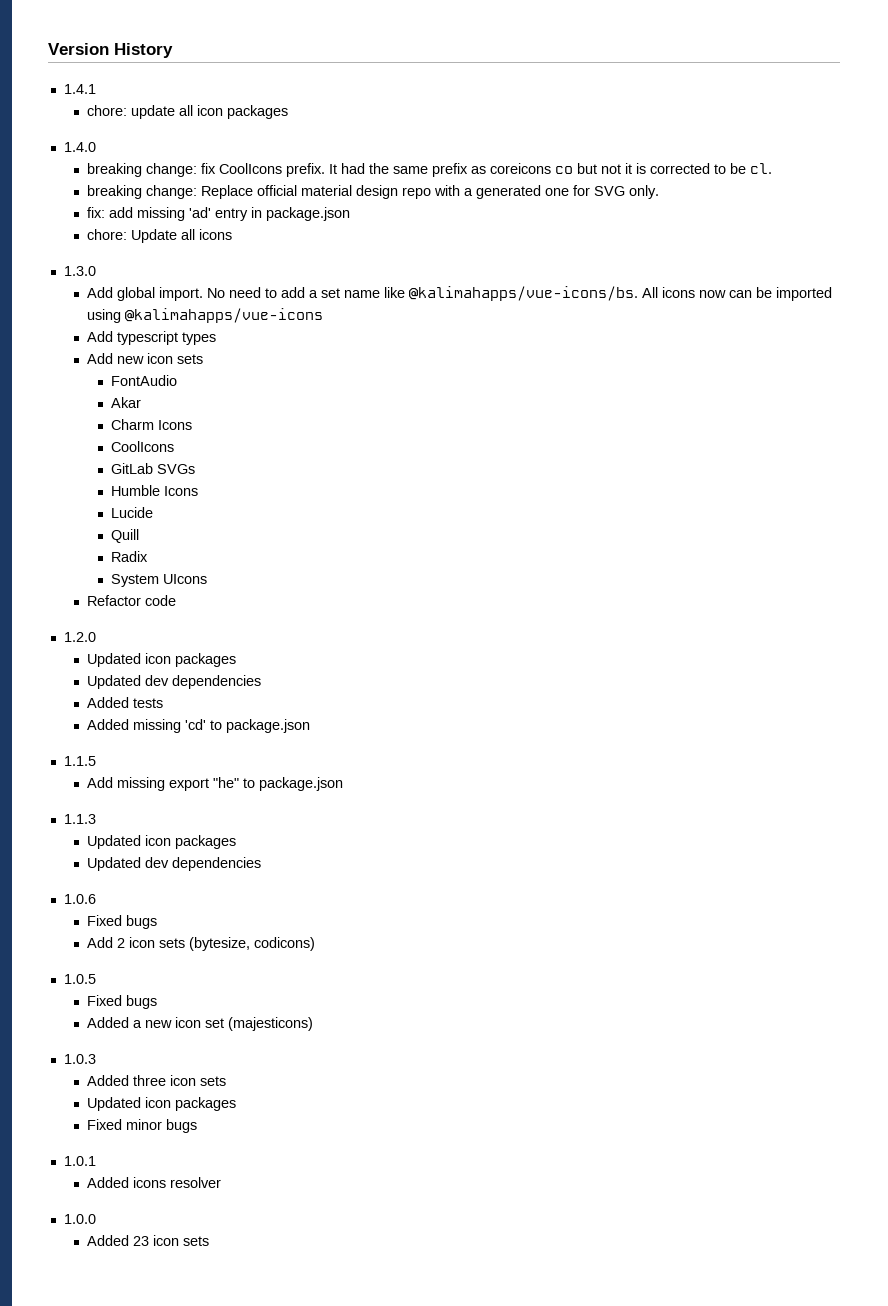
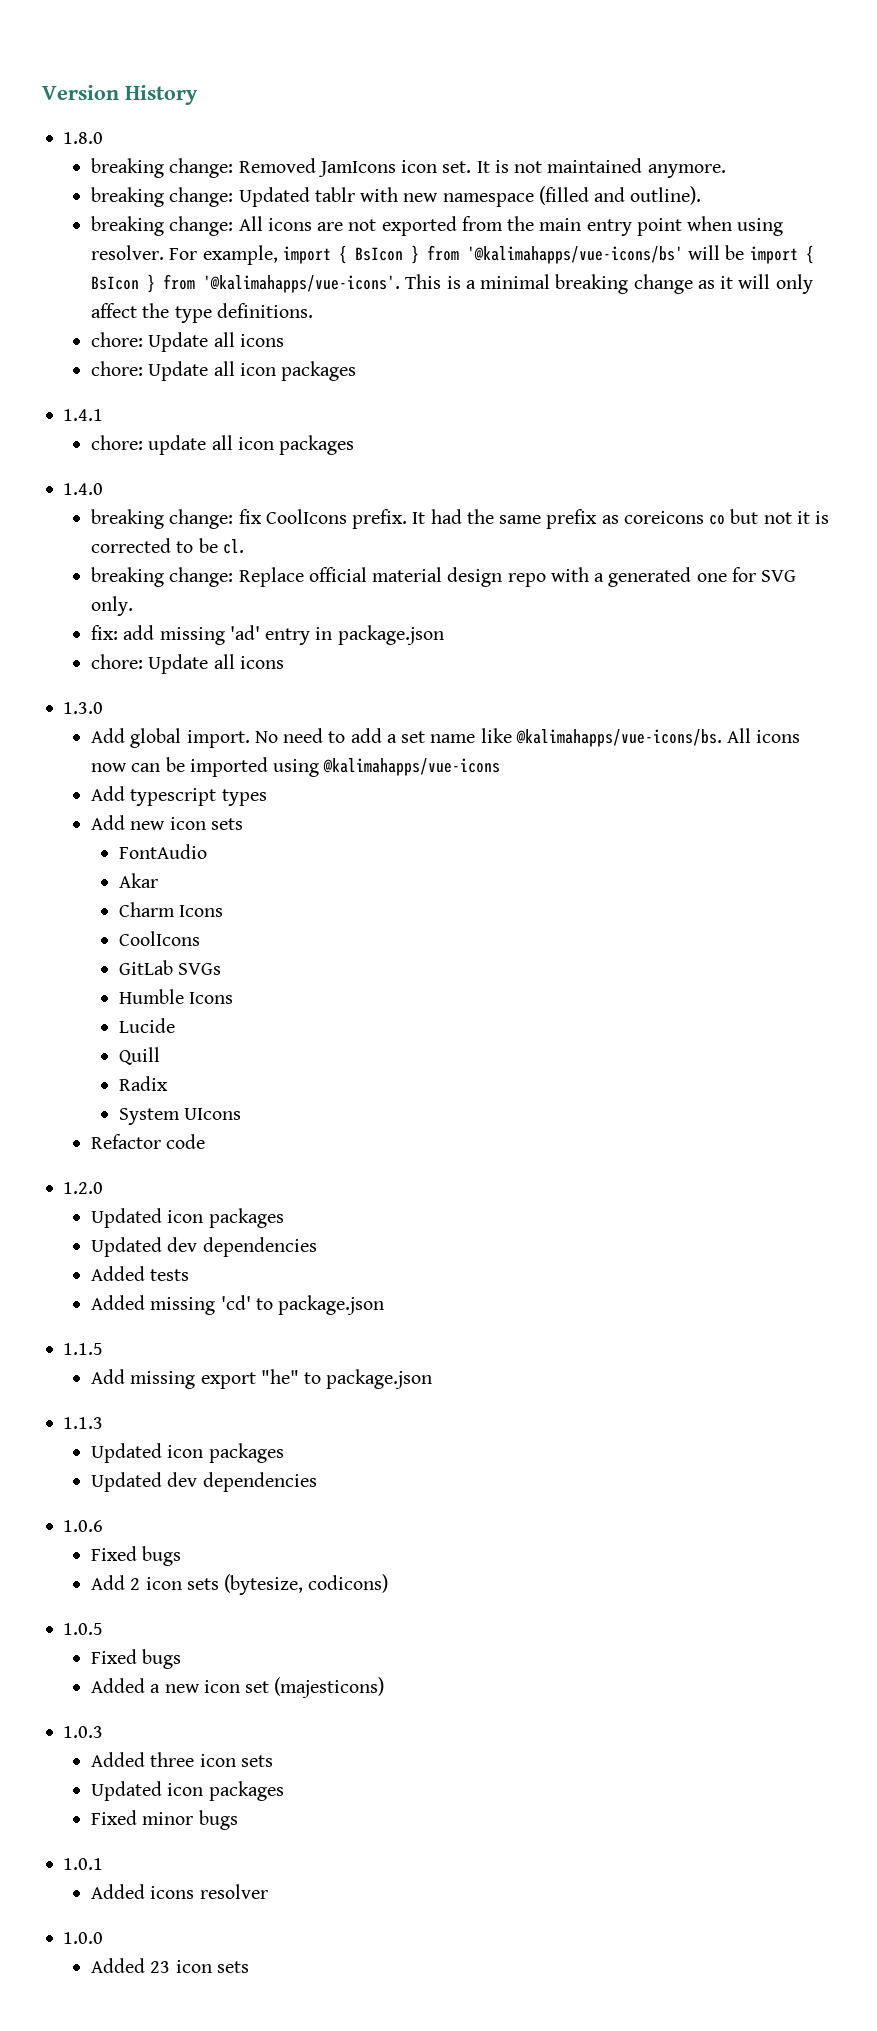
+ 1.8.0
+ breaking change: Removed JamIcons icon set. It is not maintained anymore.
+ breaking change: Updated tablr with new namespace (filled and outline).
+ breaking change: All icons are not exported from the main entry point when using resolver. For example, import { BsIcon } from '@kalimahapps/vue-icons/bs' will be import { BsIcon } from '@kalimahapps/vue-icons'. This is a minimal breaking change as it will only affect the type definitions.
+ chore: Update all icons
+ chore: Update all icon packages

